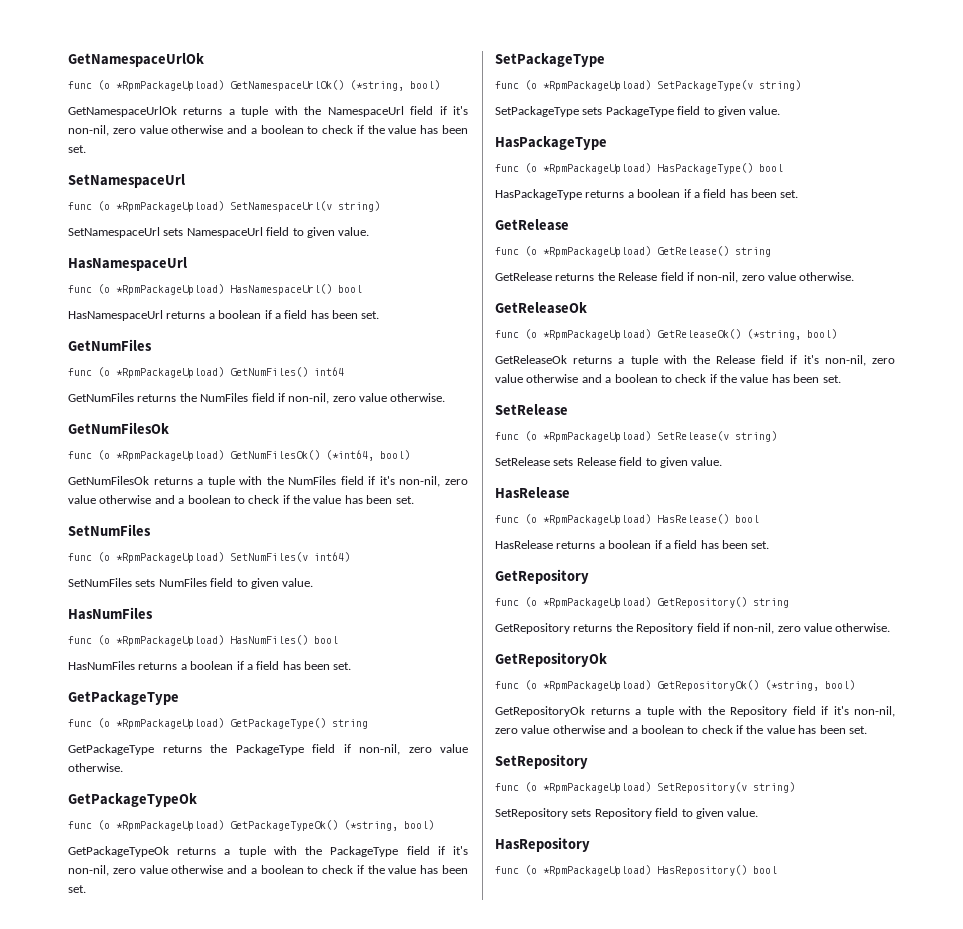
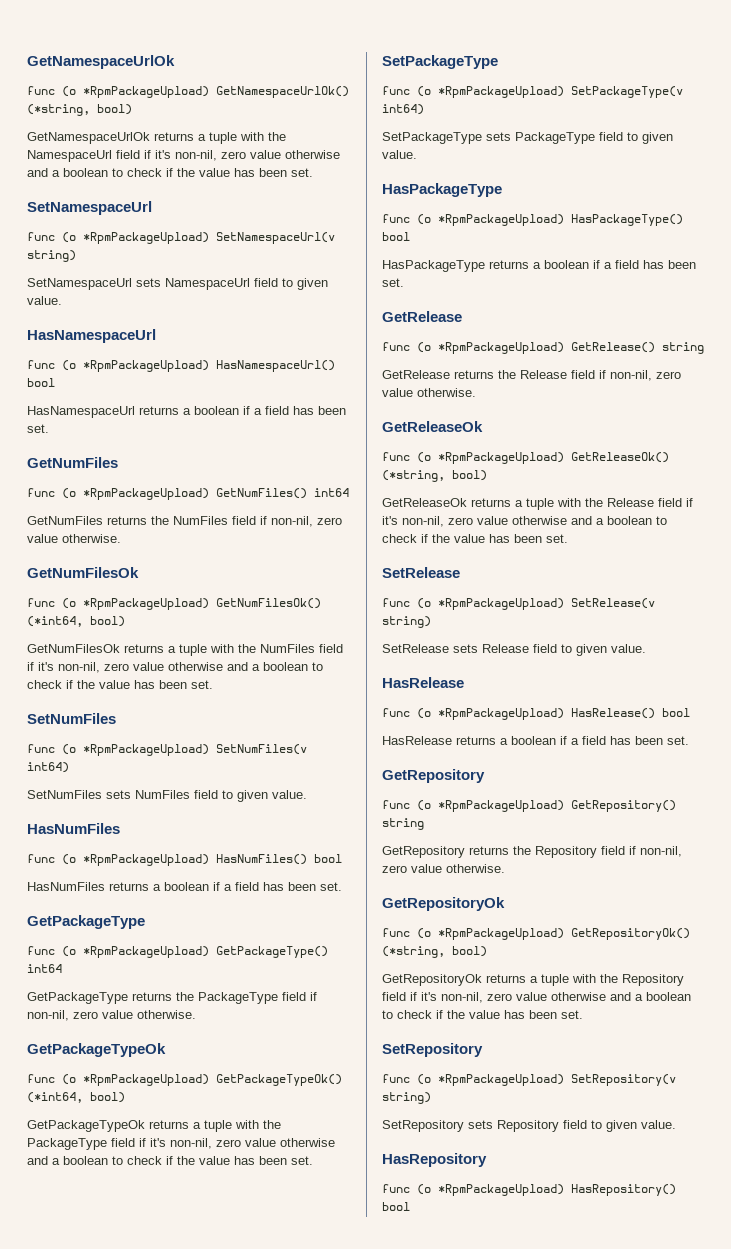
- func (o *RpmPackageUpload) GetPackageType() string
+ func (o *RpmPackageUpload) GetPackageType() int64
- func (o *RpmPackageUpload) GetPackageTypeOk() (*string, bool)
+ func (o *RpmPackageUpload) GetPackageTypeOk() (*int64, bool)
- func (o *RpmPackageUpload) SetPackageType(v string)
+ func (o *RpmPackageUpload) SetPackageType(v int64)

